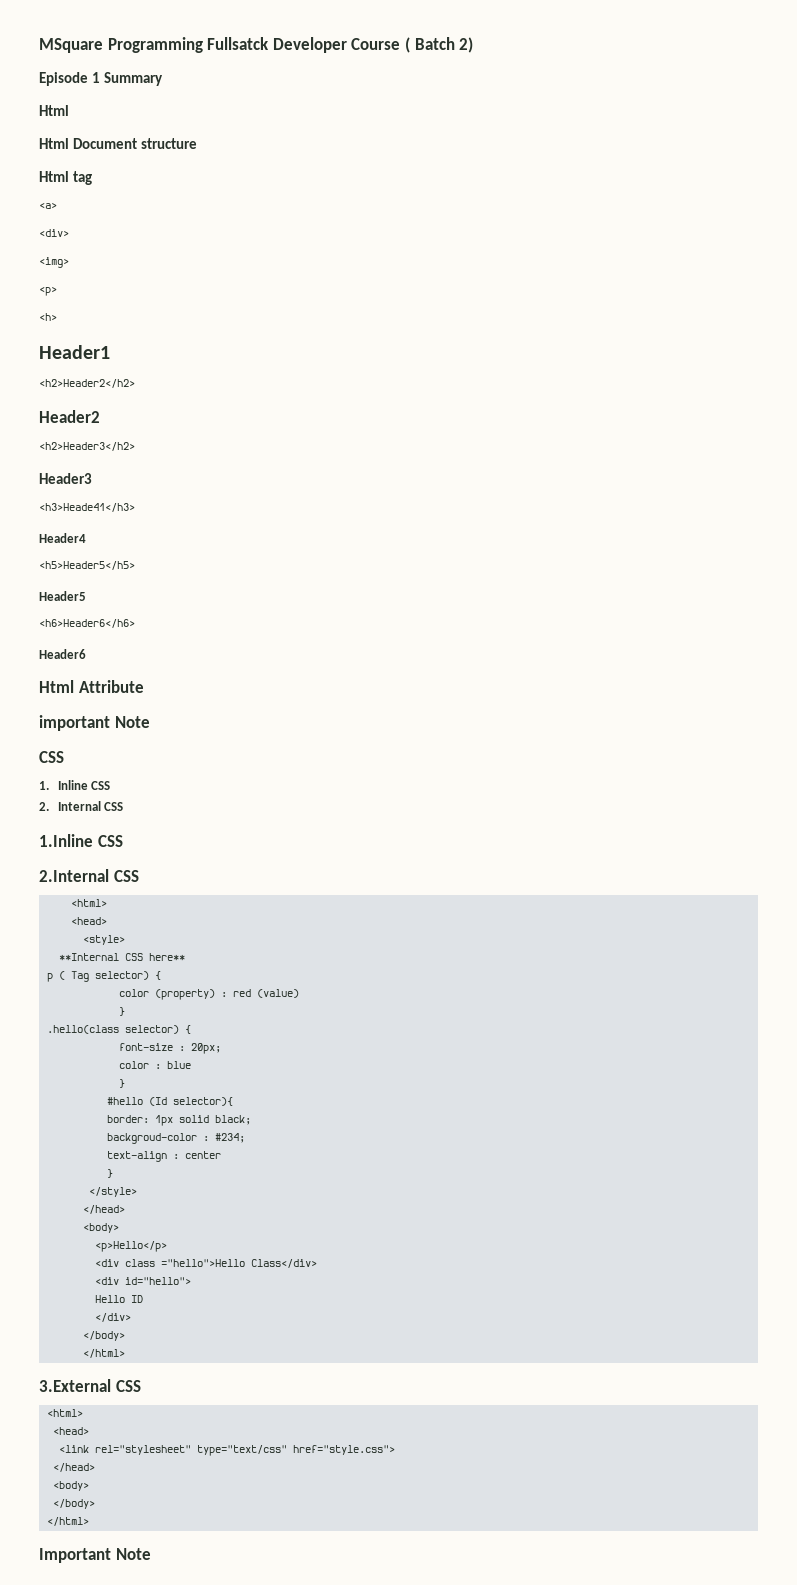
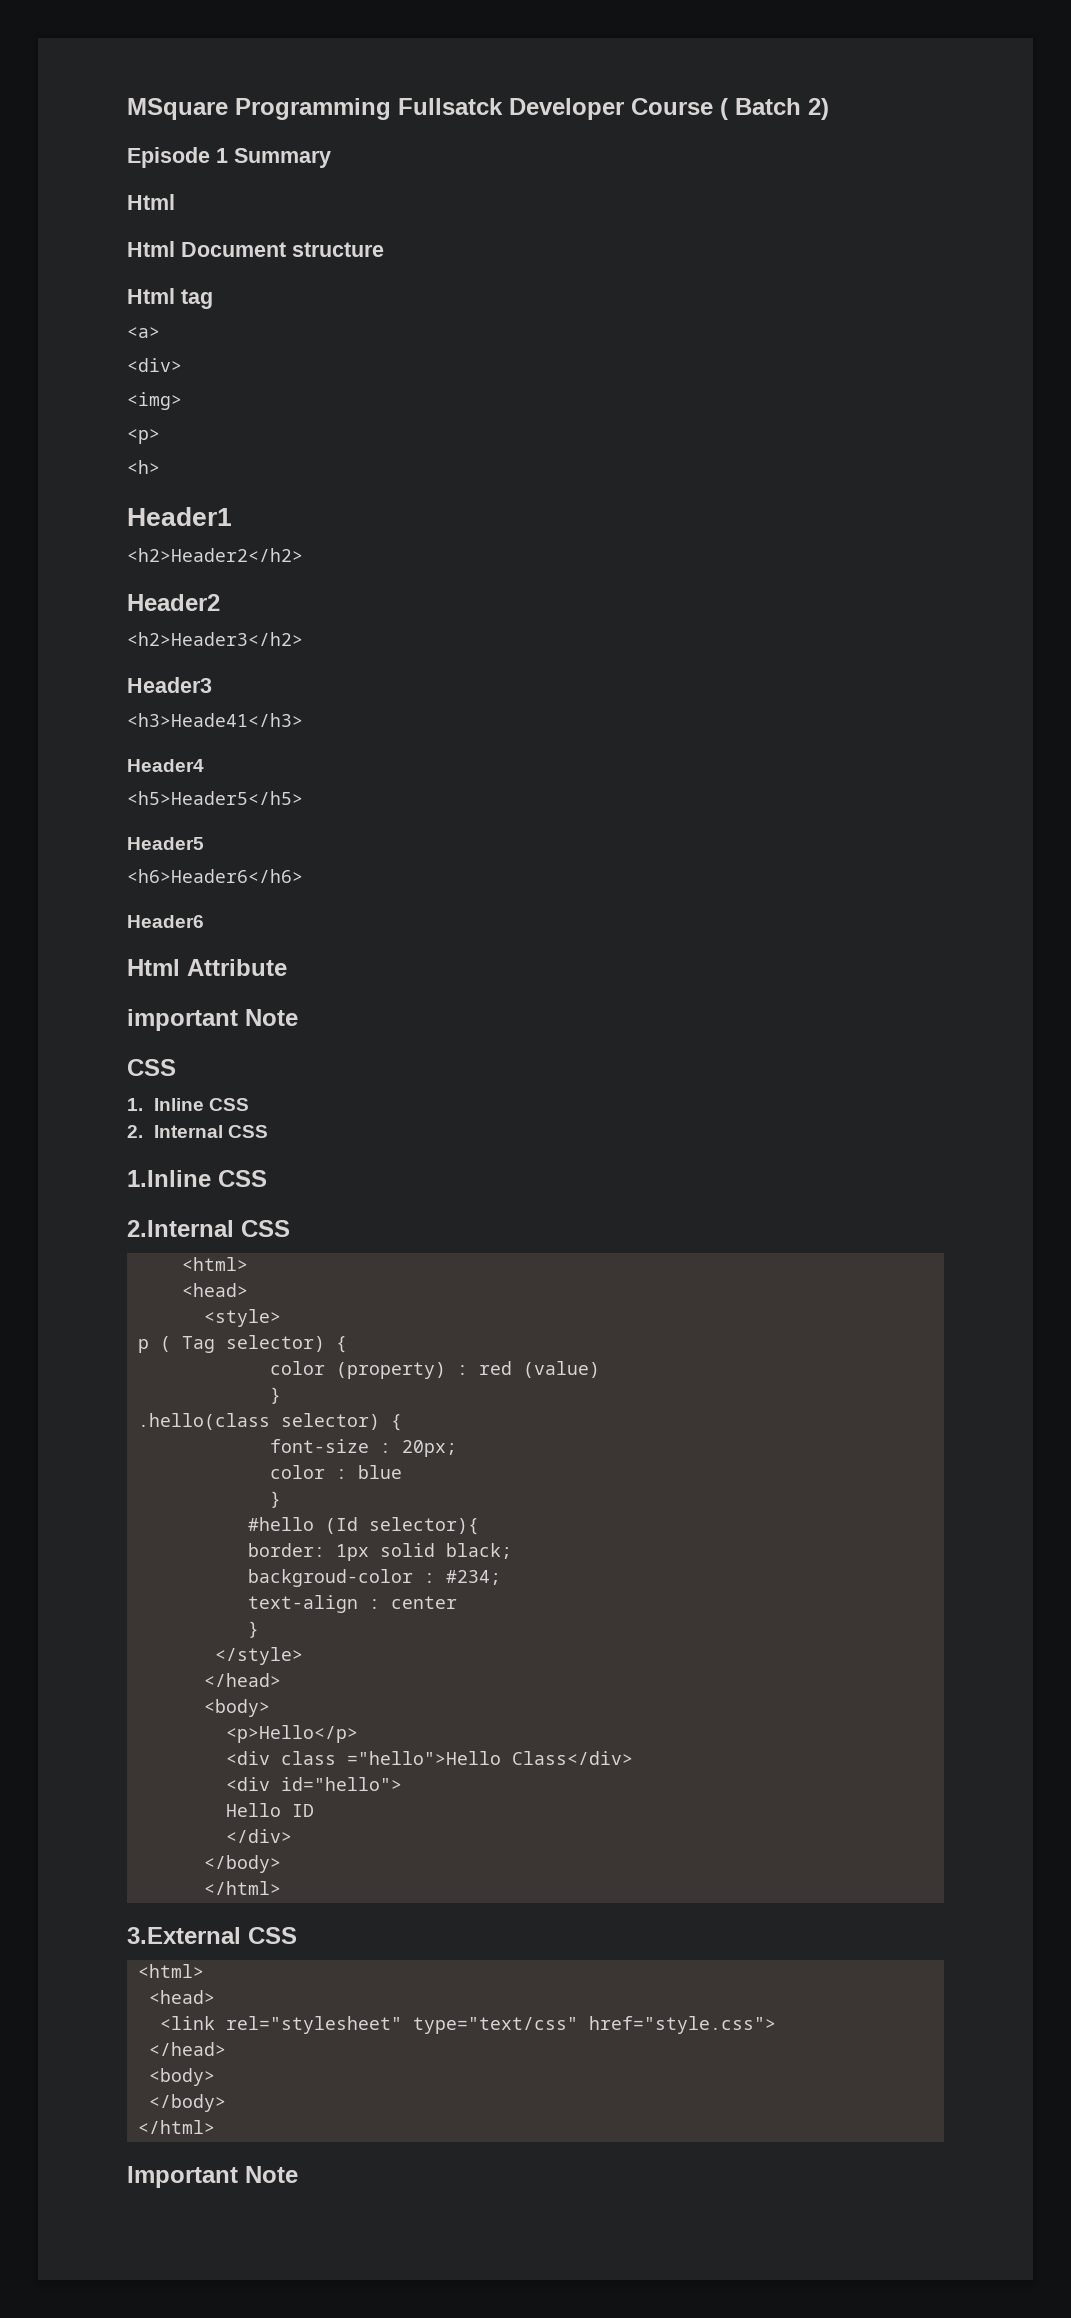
- **Internal CSS here**

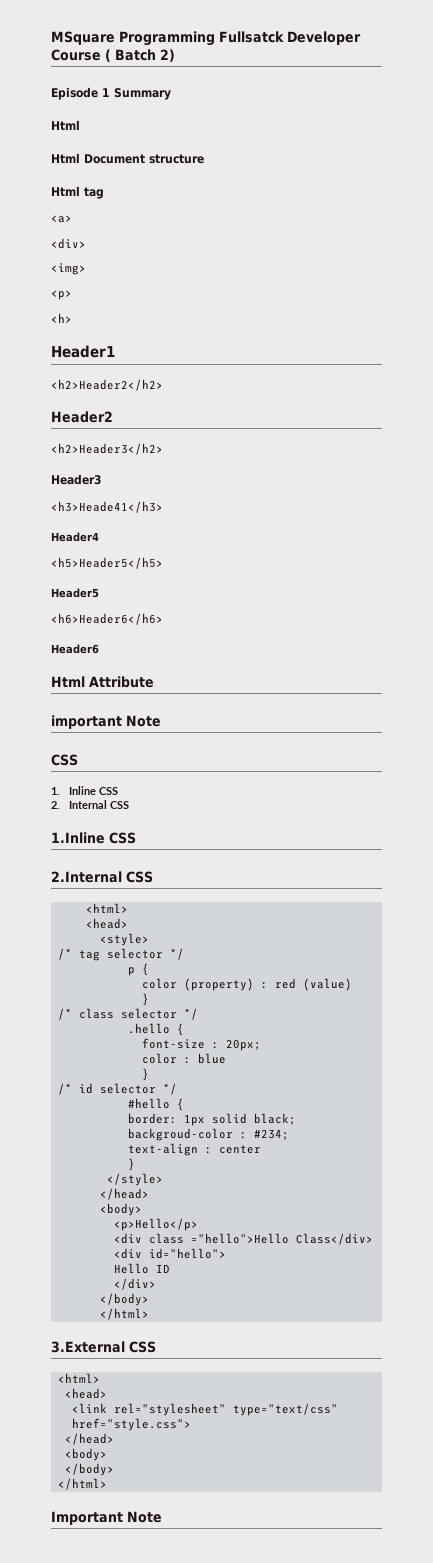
- p ( Tag selector) {
+ /* tag selector */
+ p {
- .hello(class selector) {
+ /* class selector */
+ .hello {
+ /* id selector */
- #hello (Id selector){
+ #hello {

